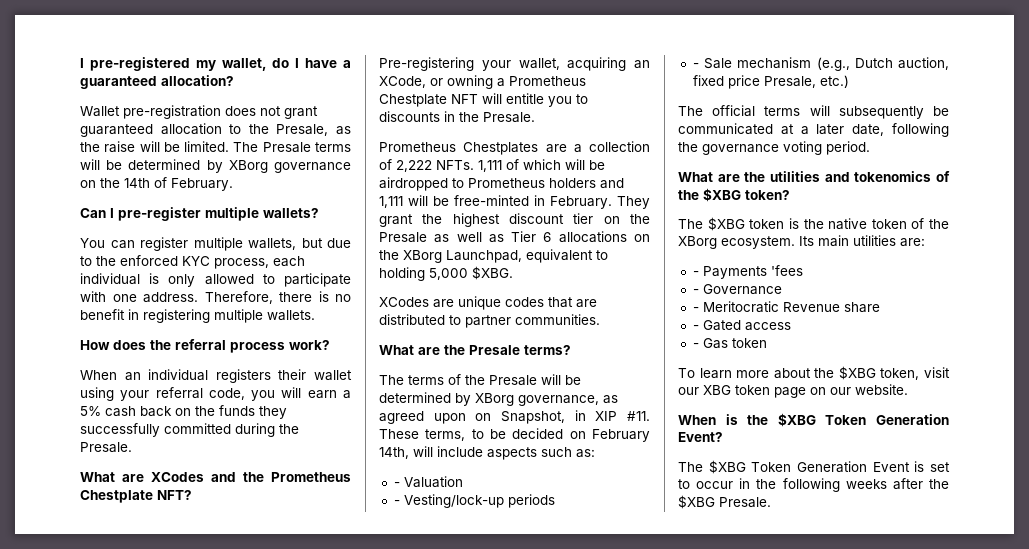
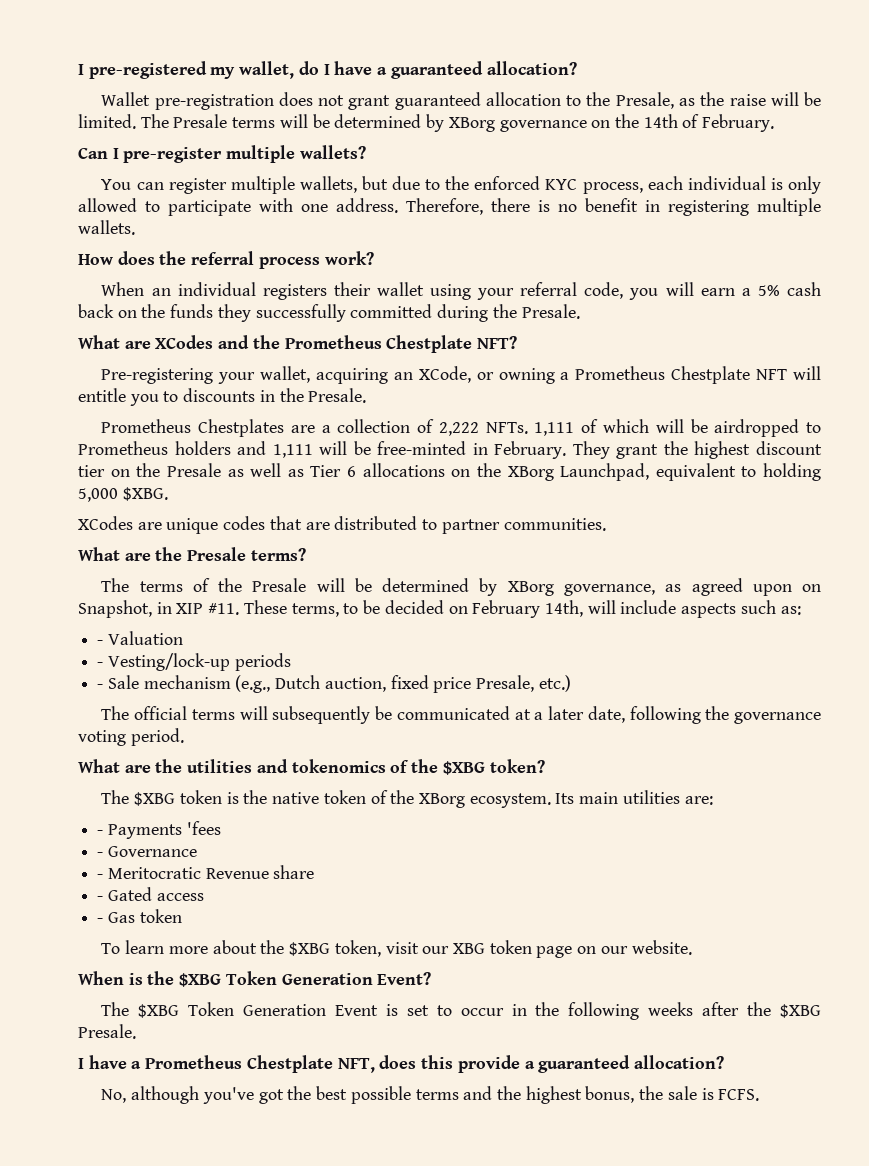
+ I have a Prometheus Chestplate NFT, does this provide a guaranteed allocation?
+ No, although you've got the best possible terms and the highest bonus, the sale is FCFS.

